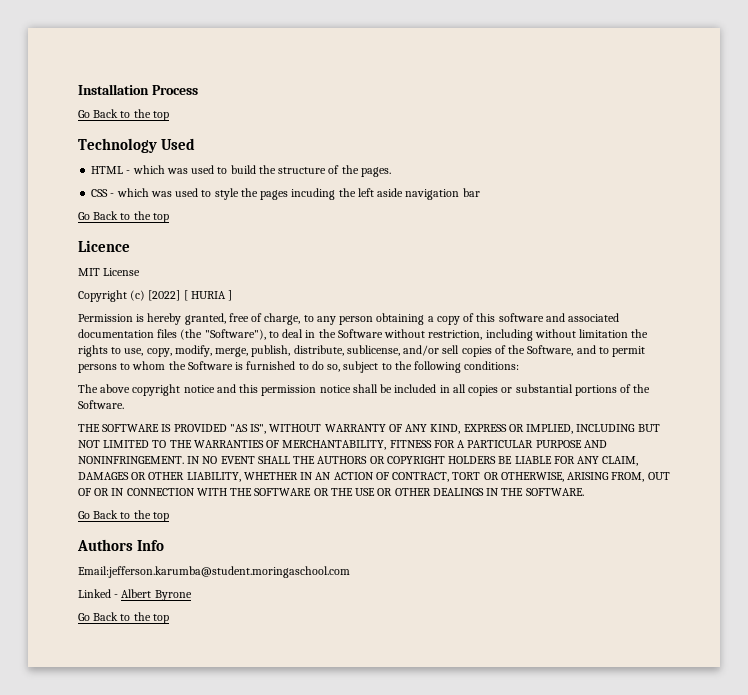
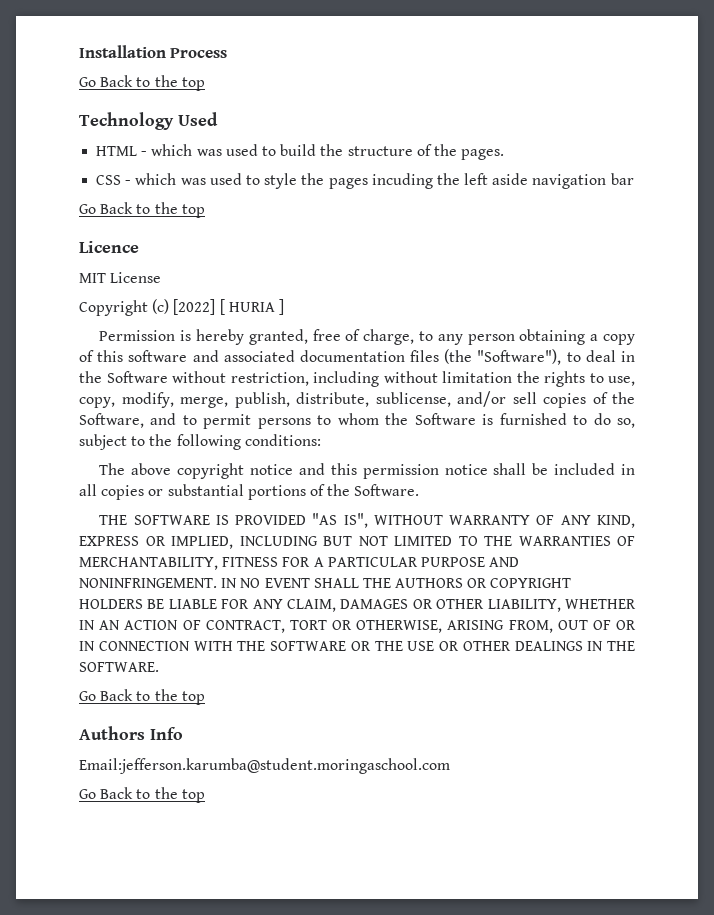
- Linked - Albert Byrone

